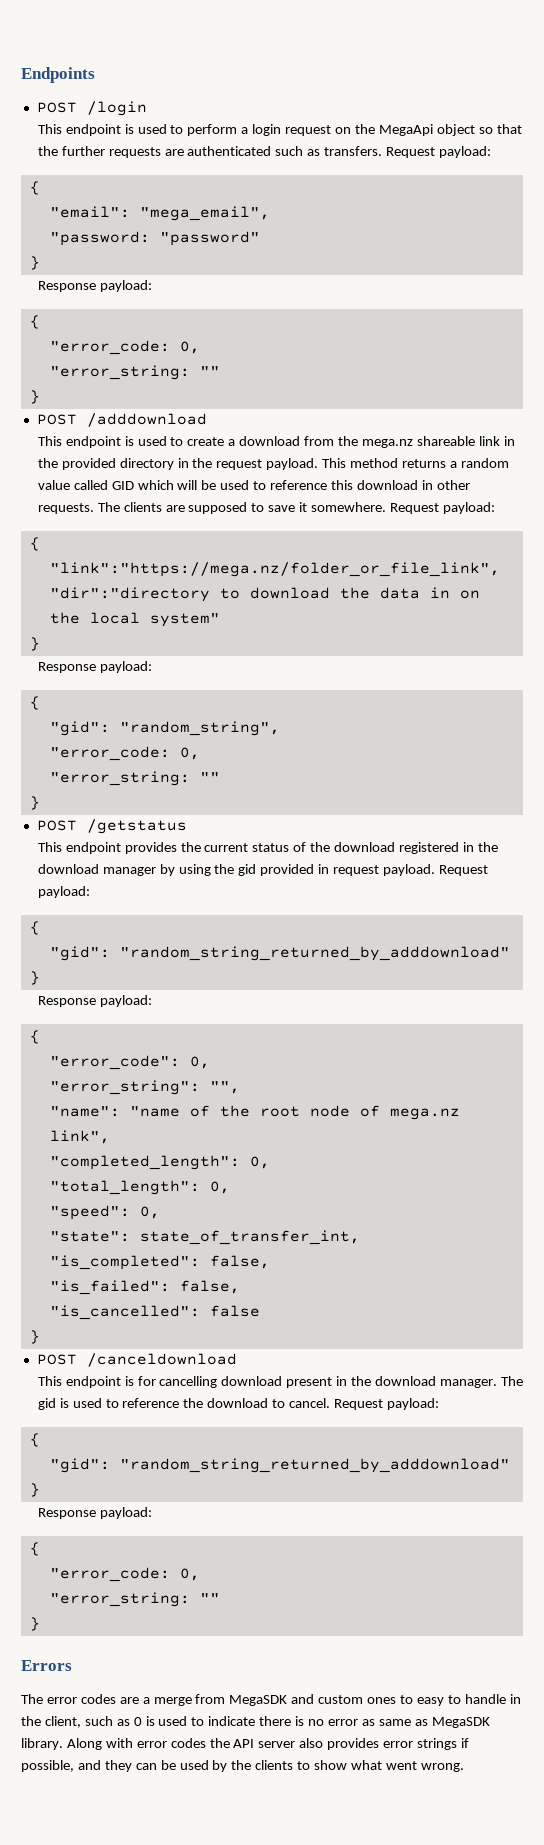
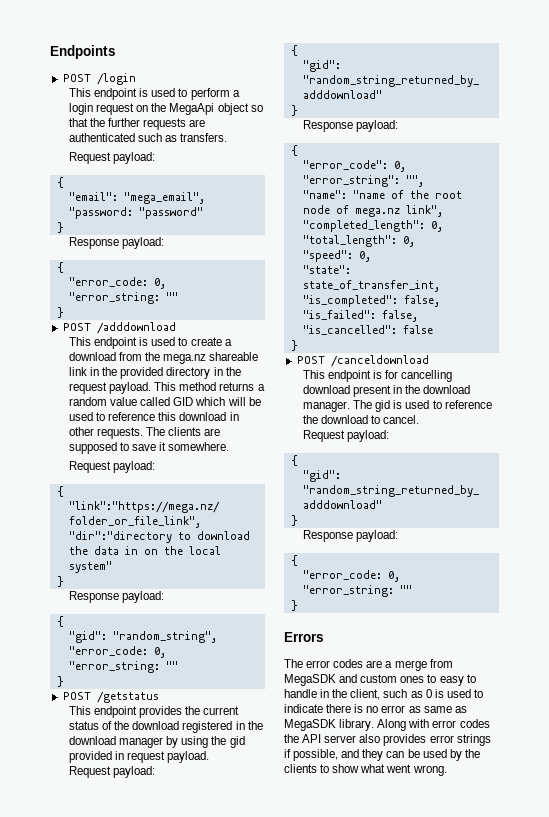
- This endpoint is used to perform a login request on the MegaApi object so that the further requests are authenticated such as transfers. Request payload:
+ This endpoint is used to perform a login request on the MegaApi object so that the further requests are authenticated such as transfers.
+ Request payload:
- The clients are supposed to save it somewhere. Request payload:
+ The clients are supposed to save it somewhere.
+ Request payload:
- This endpoint provides the current status of the download registered in the download manager by using the gid provided in request payload. Request payload:
+ This endpoint provides the current status of the download registered in the download manager by using the gid provided in request payload.
+ Request payload:
- The gid is used to reference the download to cancel. Request payload:
+ The gid is used to reference the download to cancel.
+ Request payload:

